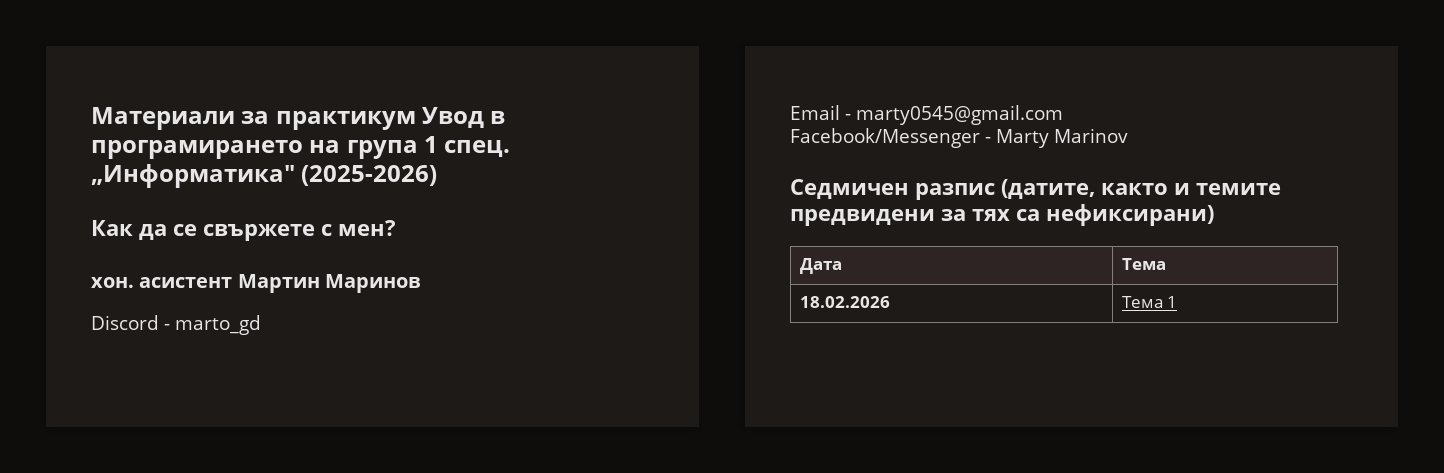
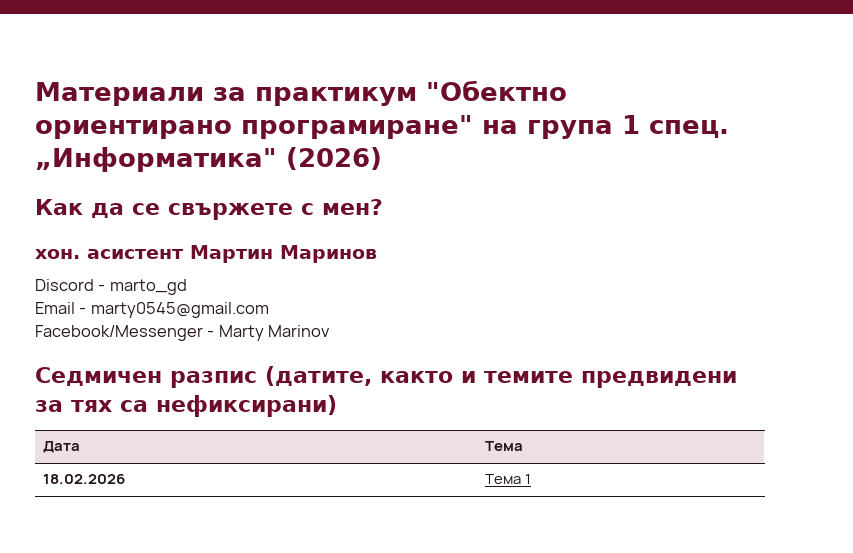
- Материали за практикум Увод в програмирането на група 1 спец.
+ Материали за практикум "Обектно ориентирано програмиране" на група 1 спец.
- „Информатика" (2025-2026)
+ „Информатика" (2026)

